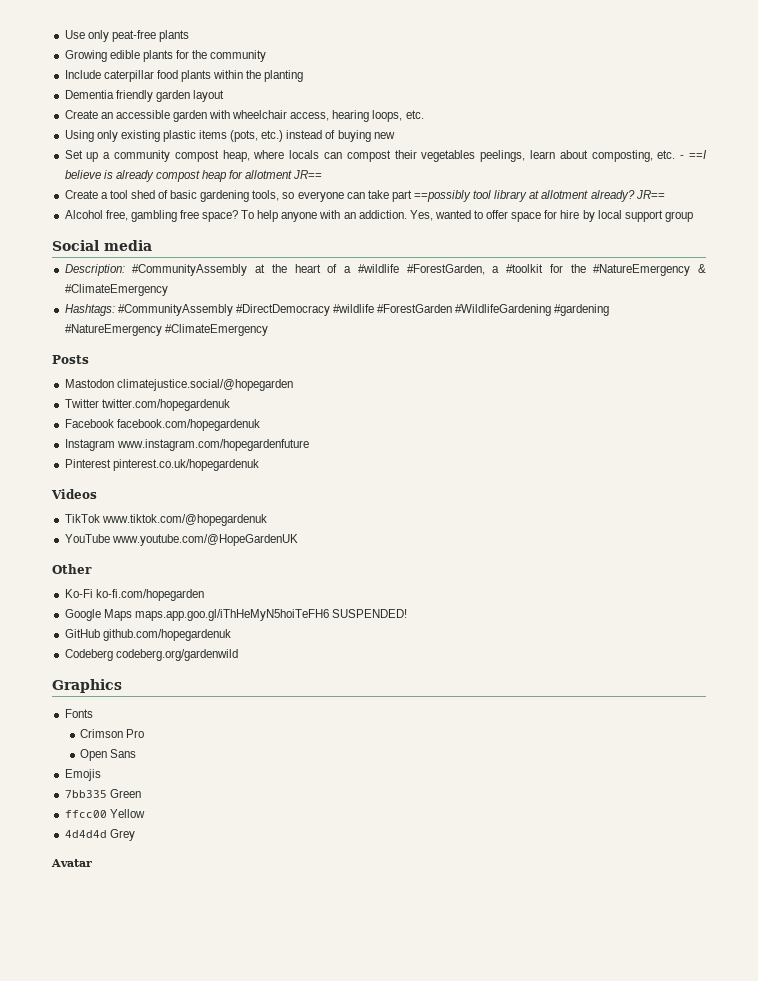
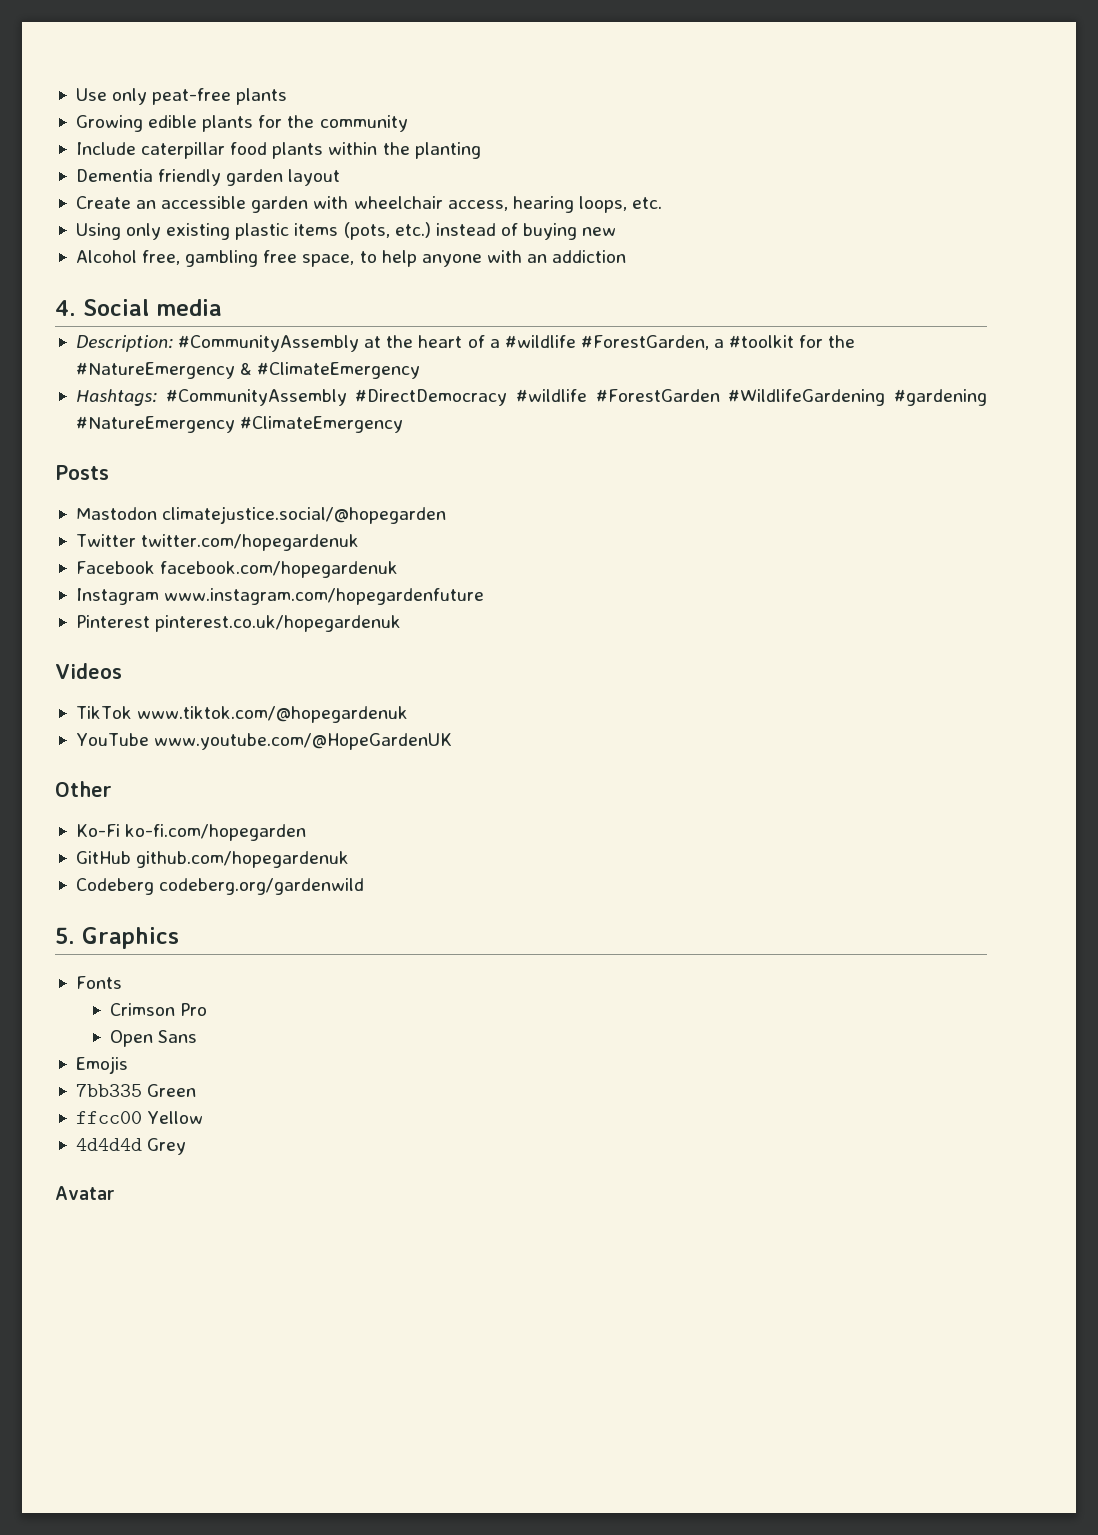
- Set up a community compost heap, where locals can compost their vegetables peelings, learn about composting, etc. - ==I believe is already compost heap for allotment JR==
- Create a tool shed of basic gardening tools, so everyone can take part ==possibly tool library at allotment already? JR==
- Alcohol free, gambling free space? To help anyone with an addiction. Yes, wanted to offer space for hire by local support group
- Social media
+ Alcohol free, gambling free space, to help anyone with an addiction
+ 4. Social media
- Google Maps maps.app.goo.gl/iThHeMyN5hoiTeFH6 SUSPENDED!
- Graphics
+ 5. Graphics

